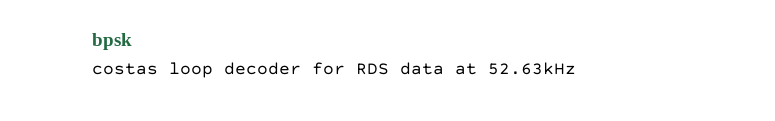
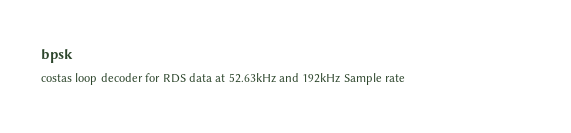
- costas loop decoder for RDS data at 52.63kHz
+ costas loop decoder for RDS data at 52.63kHz and 192kHz Sample rate

